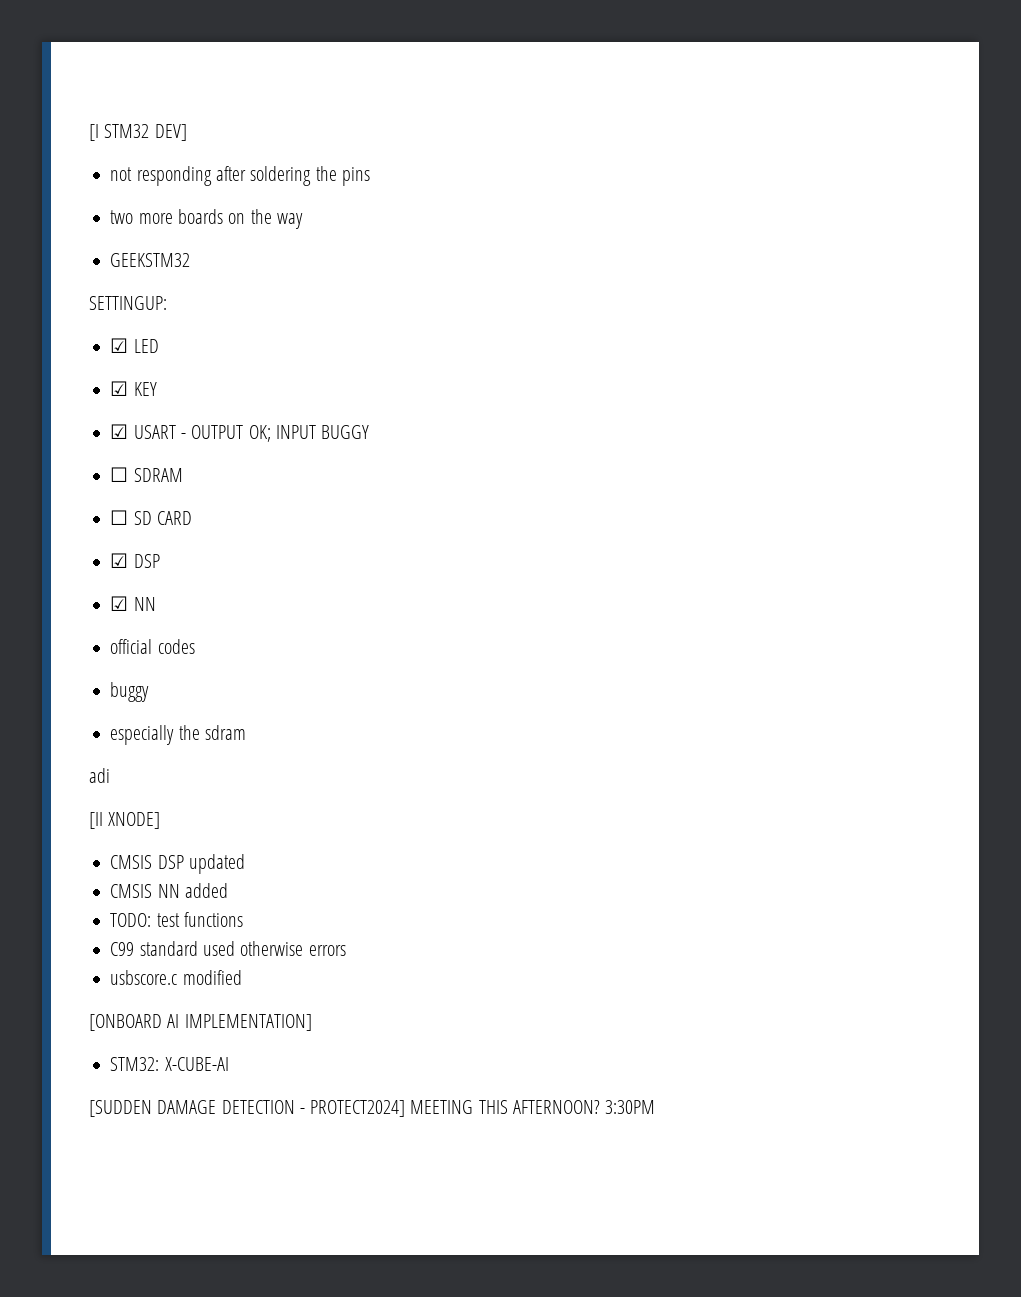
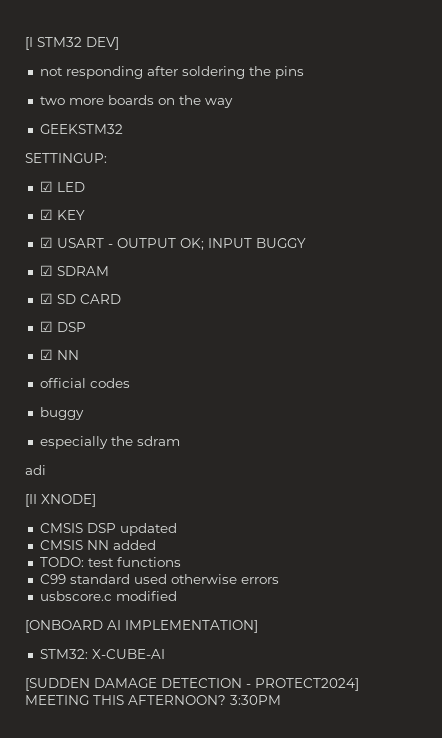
- ☐ SDRAM
+ ☑ SDRAM
- ☐ SD CARD
+ ☑ SD CARD

